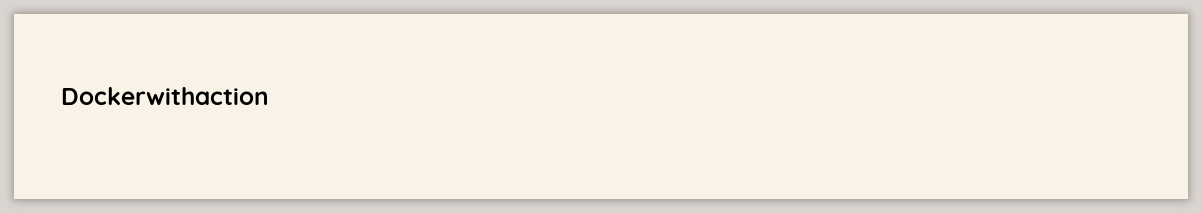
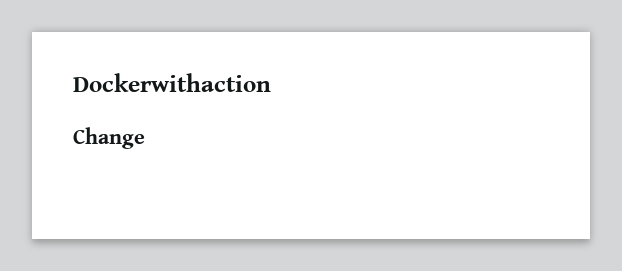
+ Change

